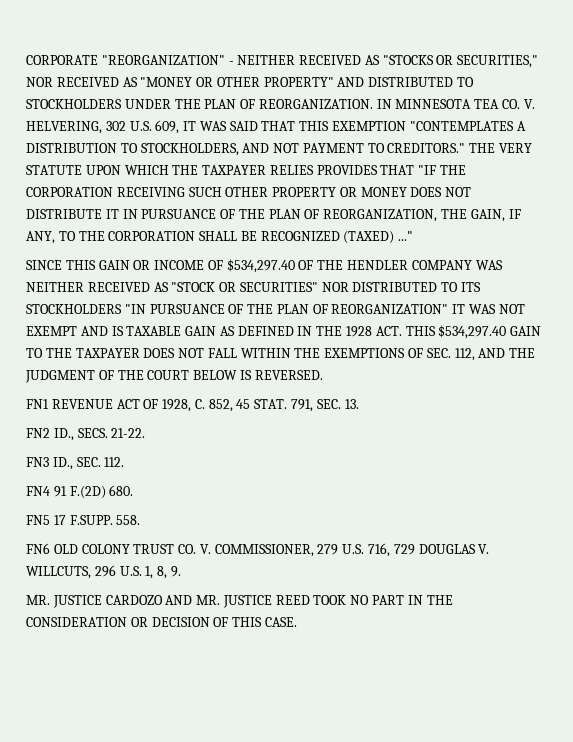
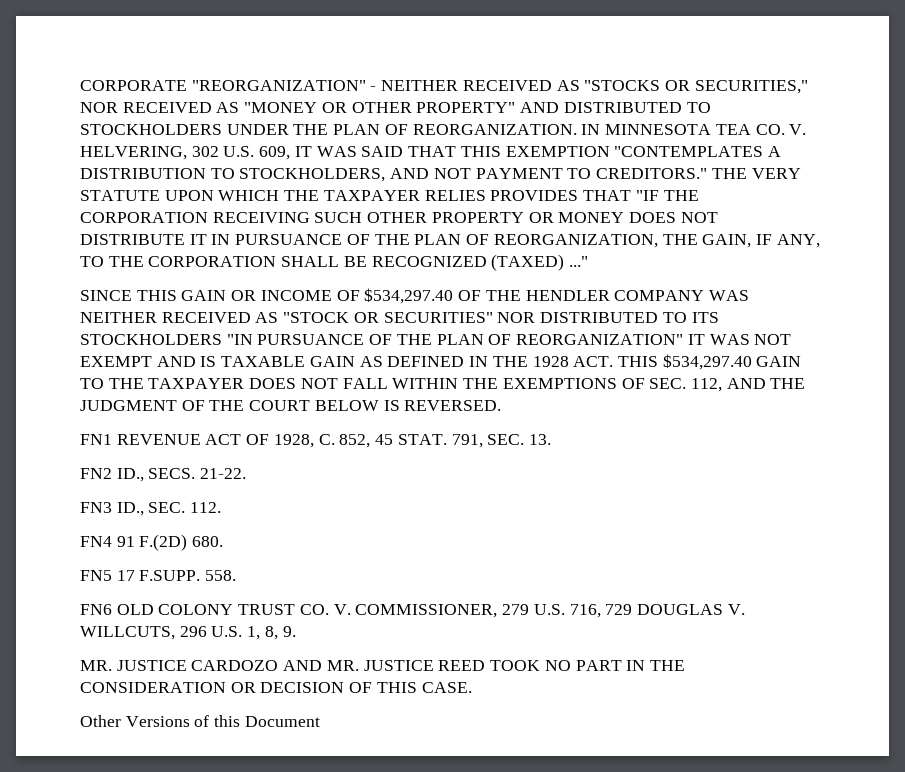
+ Other Versions of this Document

